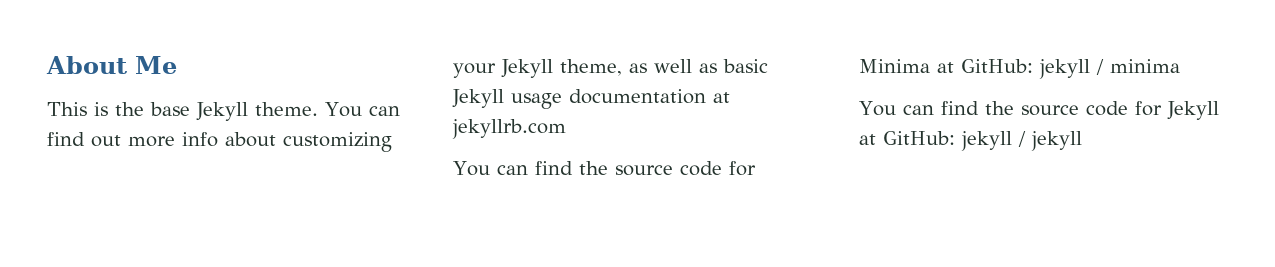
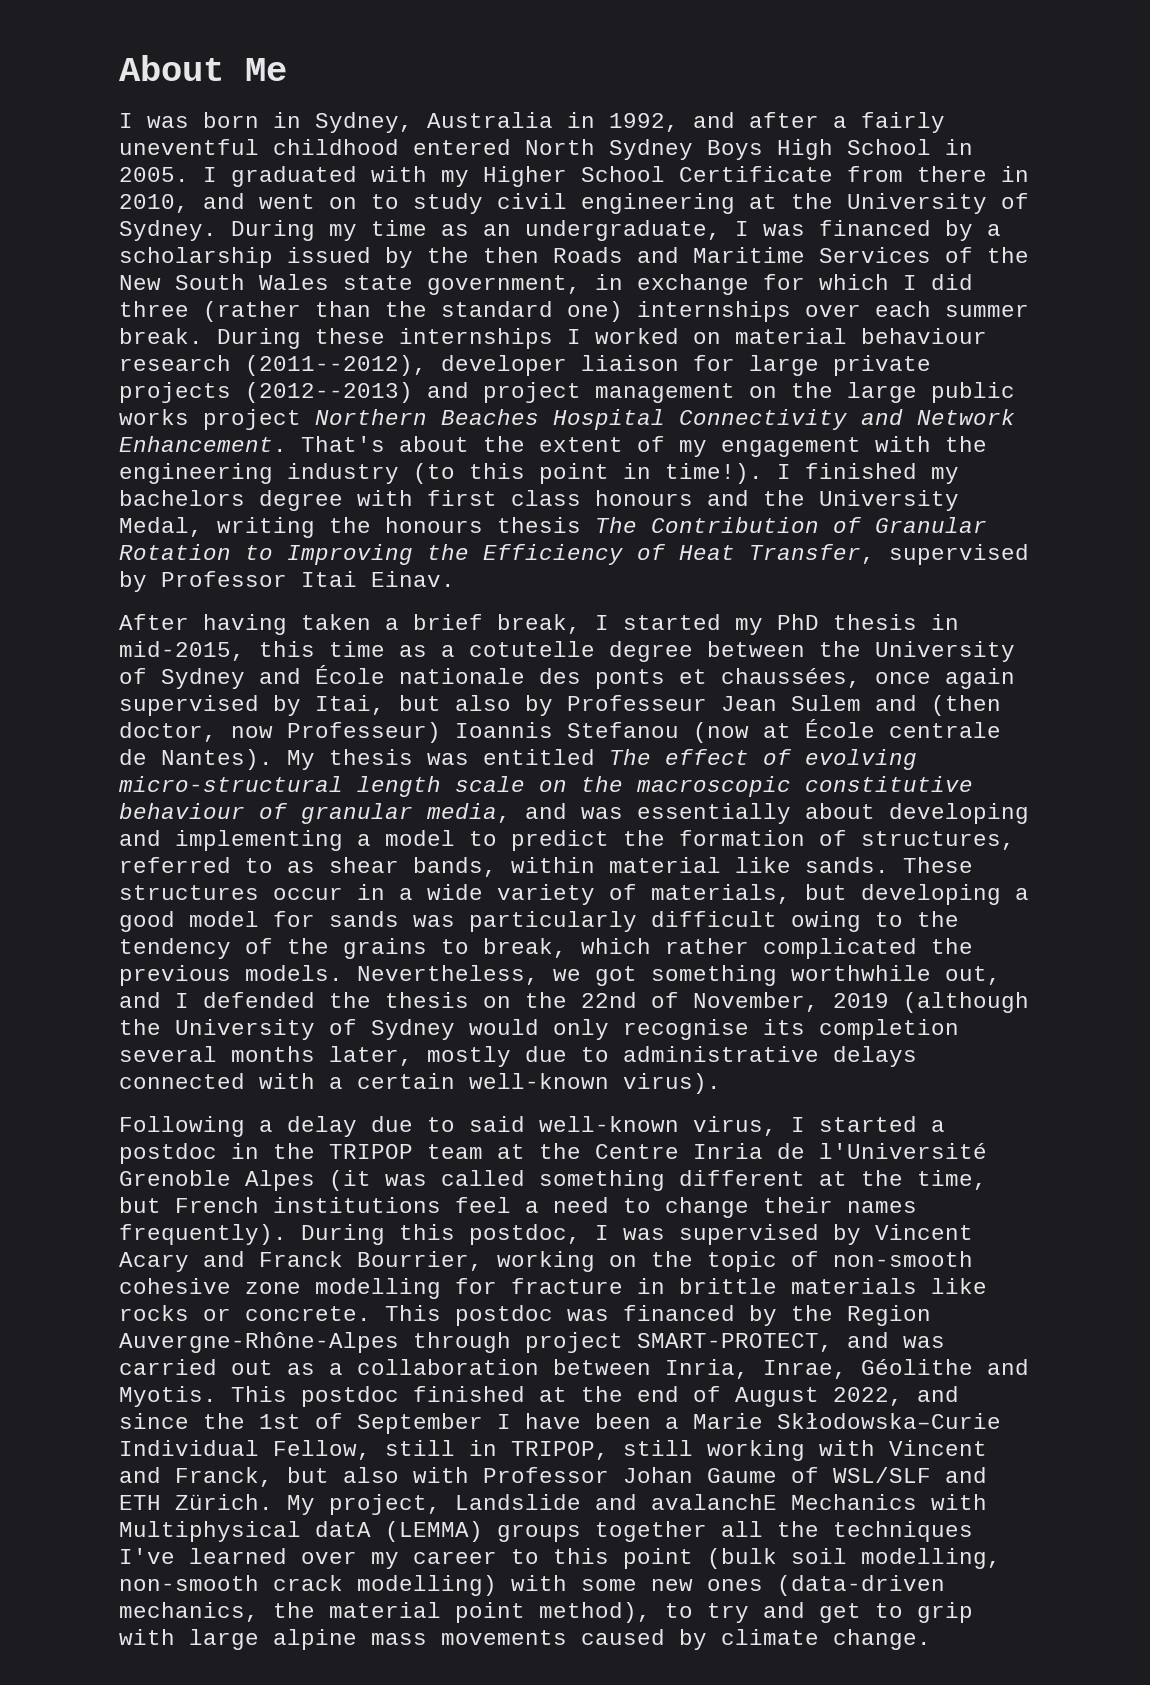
- This is the base Jekyll theme. You can find out more info about customizing your Jekyll theme, as well as basic Jekyll usage documentation at jekyllrb.com
- You can find the source code for Minima at GitHub: jekyll / minima
- You can find the source code for Jekyll at GitHub: jekyll / jekyll
+ I was born in Sydney, Australia in 1992, and after a fairly uneventful childhood entered North Sydney Boys High School in 2005. I graduated with my Higher School Certificate from there in 2010, and went on to study civil engineering at the University of Sydney. During my time as an undergraduate, I was financed by a scholarship issued by the then Roads and Maritime Services of the New South Wales state government, in exchange for which I did three (rather than the standard one) internships over each summer break. During these internships I worked on material behaviour research (2011--2012), developer liaison for large private projects (2012--2013) and project management on the large public works project Northern Beaches Hospital Connectivity and Network Enhancement. That's about the extent of my engagement with the engineering industry (to this point in time!). I finished my bachelors degree with first class honours and the University Medal, writing the honours thesis The Contribution of Granular Rotation to Improving the Efficiency of Heat Transfer, supervised by Professor Itai Einav.
+ After having taken a brief break, I started my PhD thesis in mid-2015, this time as a cotutelle degree between the University of Sydney and École nationale des ponts et chaussées, once again supervised by Itai, but also by Professeur Jean Sulem and (then doctor, now Professeur) Ioannis Stefanou (now at École centrale de Nantes). My thesis was entitled The effect of evolving micro-structural length scale on the macroscopic constitutive behaviour of granular media, and was essentially about developing and implementing a model to predict the formation of structures, referred to as shear bands, within material like sands. These structures occur in a wide variety of materials, but developing a good model for sands was particularly difficult owing to the tendency of the grains to break, which rather complicated the previous models. Nevertheless, we got something worthwhile out, and I defended the thesis on the 22nd of November, 2019 (although the University of Sydney would only recognise its completion several months later, mostly due to administrative delays connected with a certain well-known virus).
+ Following a delay due to said well-known virus, I started a postdoc in the TRIPOP team at the Centre Inria de l'Université Grenoble Alpes (it was called something different at the time, but French institutions feel a need to change their names frequently). During this postdoc, I was supervised by Vincent Acary and Franck Bourrier, working on the topic of non-smooth cohesive zone modelling for fracture in brittle materials like rocks or concrete. This postdoc was financed by the Region Auvergne-Rhône-Alpes through project SMART-PROTECT, and was carried out as a collaboration between Inria, Inrae, Géolithe and Myotis. This postdoc finished at the end of August 2022, and since the 1st of September I have been a Marie Skłodowska–Curie Individual Fellow, still in TRIPOP, still working with Vincent and Franck, but also with Professor Johan Gaume of WSL/SLF and ETH Zürich. My project, Landslide and avalanchE Mechanics with Multiphysical datA (LEMMA) groups together all the techniques I've learned over my career to this point (bulk soil modelling, non-smooth crack modelling) with some new ones (data-driven mechanics, the material point method), to try and get to grip with large alpine mass movements caused by climate change.

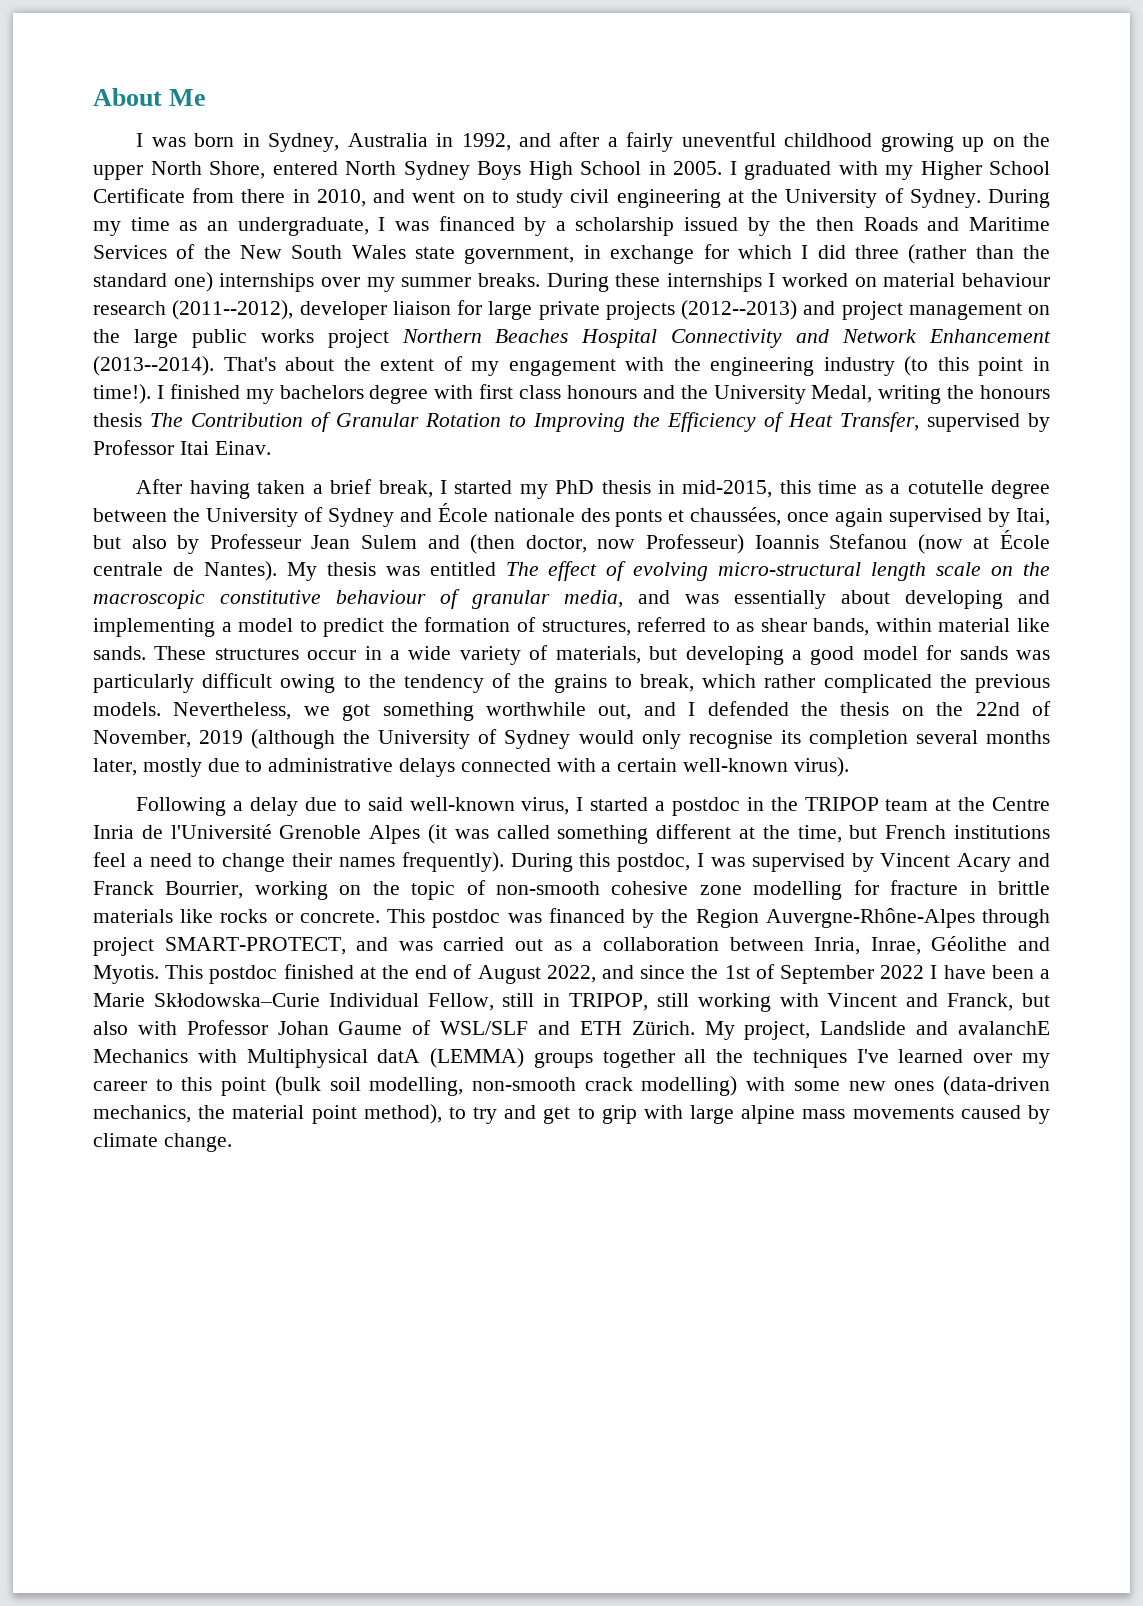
- I was born in Sydney, Australia in 1992, and after a fairly uneventful childhood entered North Sydney Boys High School in 2005.
+ I was born in Sydney, Australia in 1992, and after a fairly uneventful childhood growing up on the upper North Shore, entered North Sydney Boys High School in 2005.
- During my time as an undergraduate, I was financed by a scholarship issued by the then Roads and Maritime Services of the New South Wales state government, in exchange for which I did three (rather than the standard one) internships over each summer break.
+ During my time as an undergraduate, I was financed by a scholarship issued by the then Roads and Maritime Services of the New South Wales state government, in exchange for which I did three (rather than the standard one) internships over my summer breaks.
- During these internships I worked on material behaviour research (2011--2012), developer liaison for large private projects (2012--2013) and project management on the large public works project Northern Beaches Hospital Connectivity and Network Enhancement.
+ During these internships I worked on material behaviour research (2011--2012), developer liaison for large private projects (2012--2013) and project management on the large public works project Northern Beaches Hospital Connectivity and Network Enhancement (2013--2014).
- This postdoc finished at the end of August 2022, and since the 1st of September I have been a Marie Skłodowska–Curie Individual Fellow, still in TRIPOP, still working with Vincent and Franck, but also with Professor Johan Gaume of WSL/SLF and ETH Zürich.
+ This postdoc finished at the end of August 2022, and since the 1st of September 2022 I have been a Marie Skłodowska–Curie Individual Fellow, still in TRIPOP, still working with Vincent and Franck, but also with Professor Johan Gaume of WSL/SLF and ETH Zürich.

